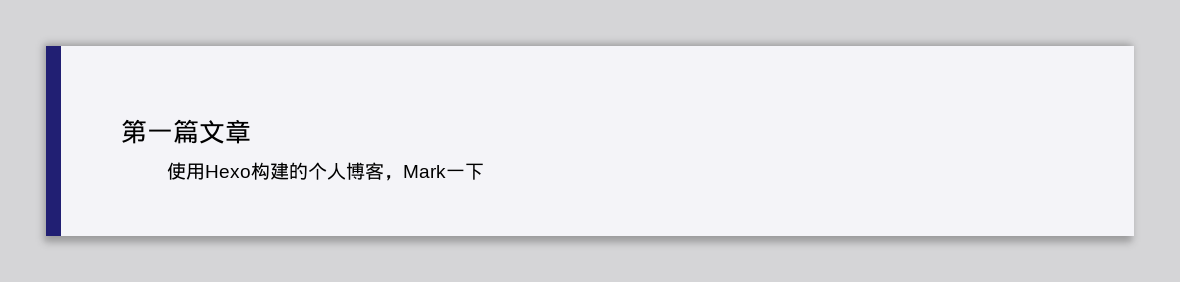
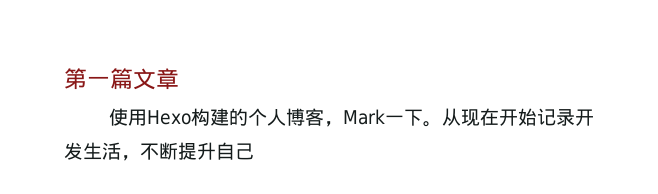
- 使用Hexo构建的个人博客，Mark一下
+ 使用Hexo构建的个人博客，Mark一下。从现在开始记录开发生活，不断提升自己

